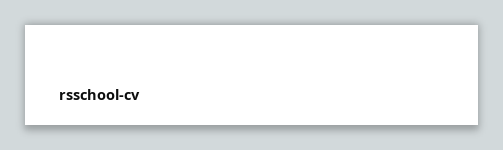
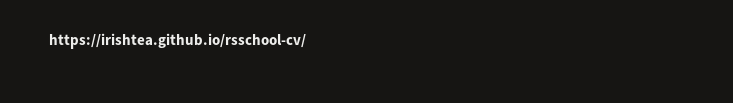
- rsschool-cv
+ https://irishtea.github.io/rsschool-cv/

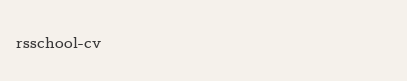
- https://irishtea.github.io/rsschool-cv/
+ rsschool-cv

